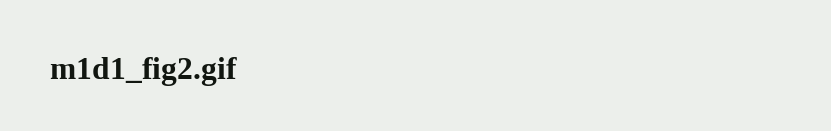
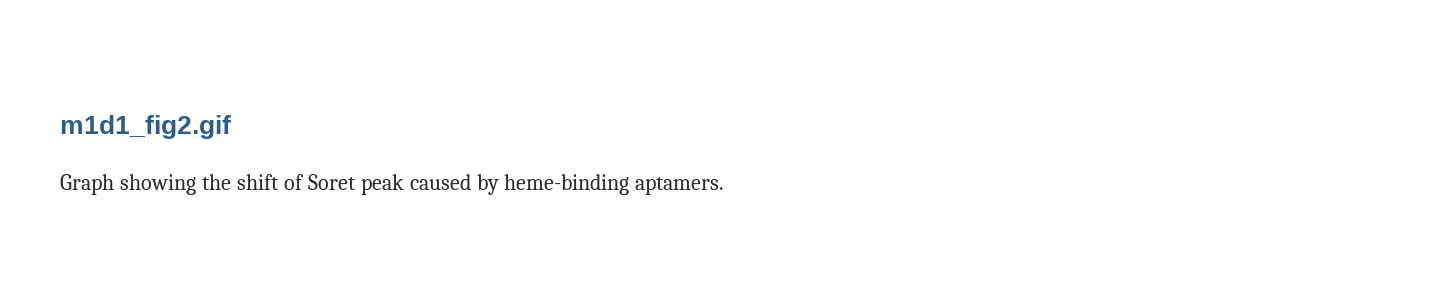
+ Graph showing the shift of Soret peak caused by heme-binding aptamers.

